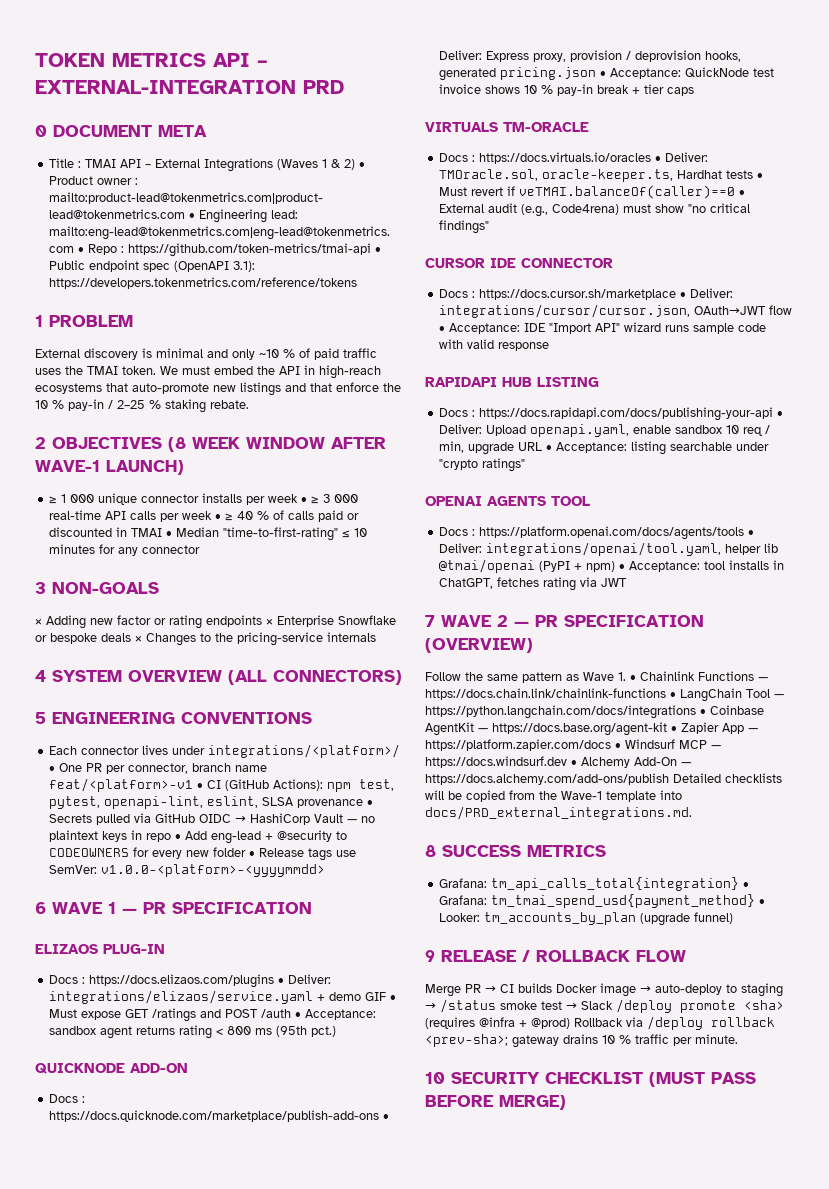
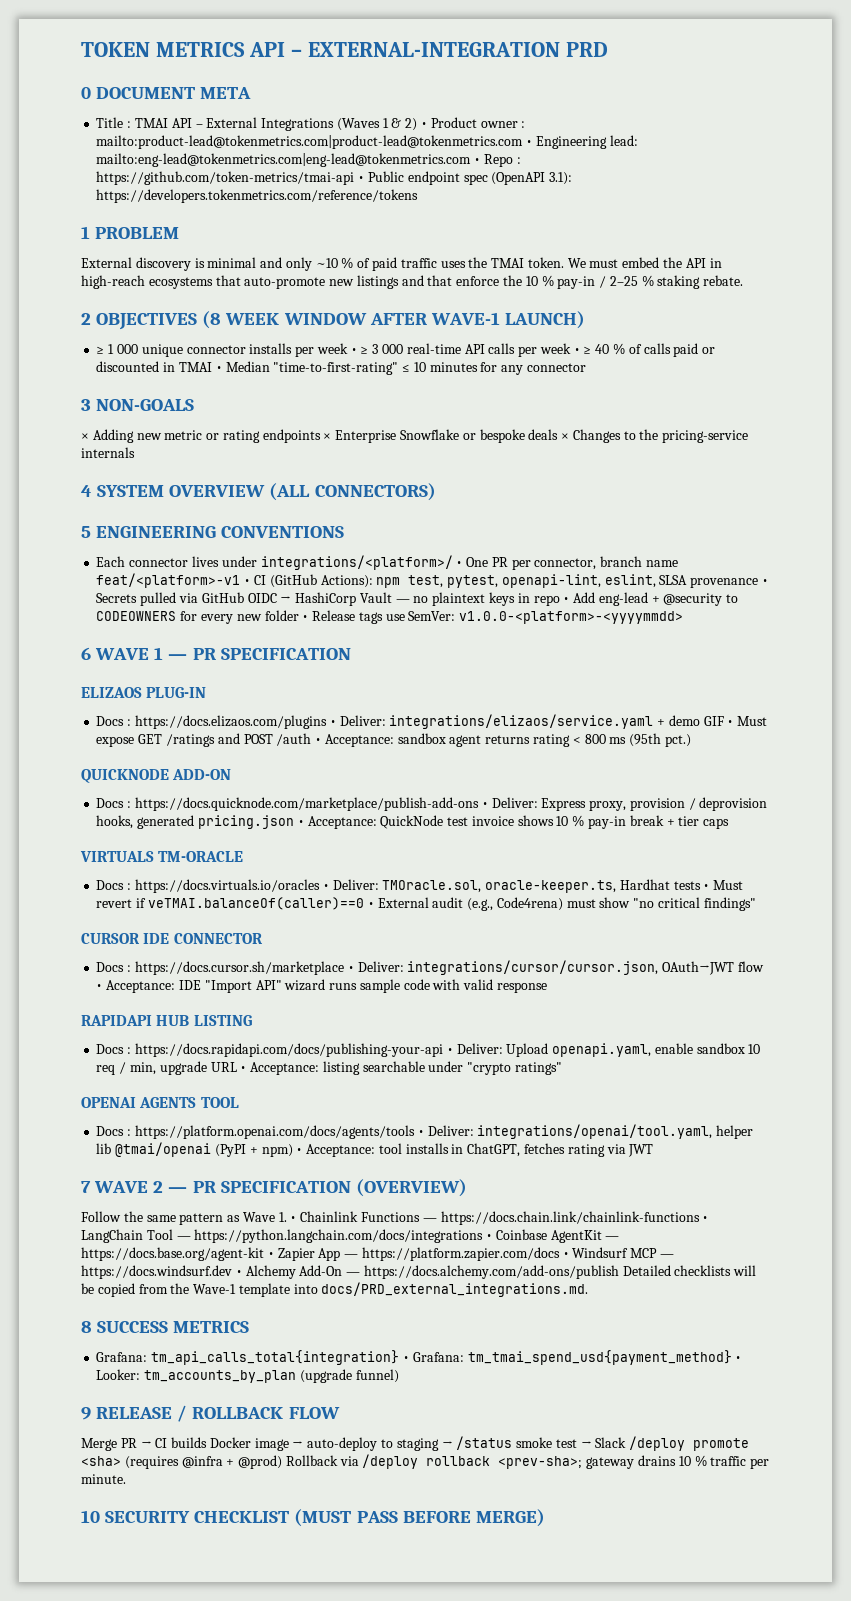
- × Adding new factor or rating endpoints × Enterprise Snowflake or bespoke deals × Changes to the pricing-service internals
+ × Adding new metric or rating endpoints × Enterprise Snowflake or bespoke deals × Changes to the pricing-service internals

